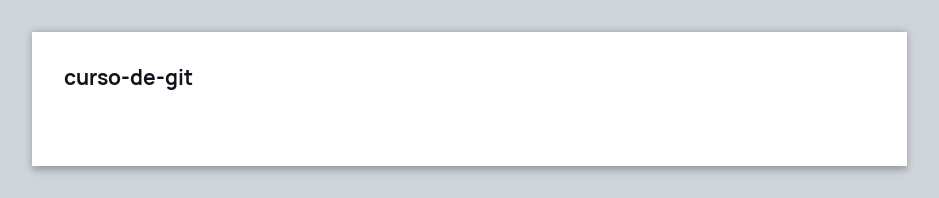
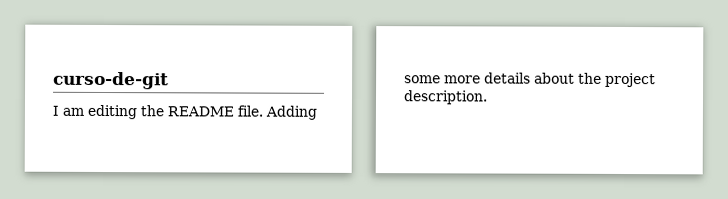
+ I am editing the README file. Adding some more details about the project description.

